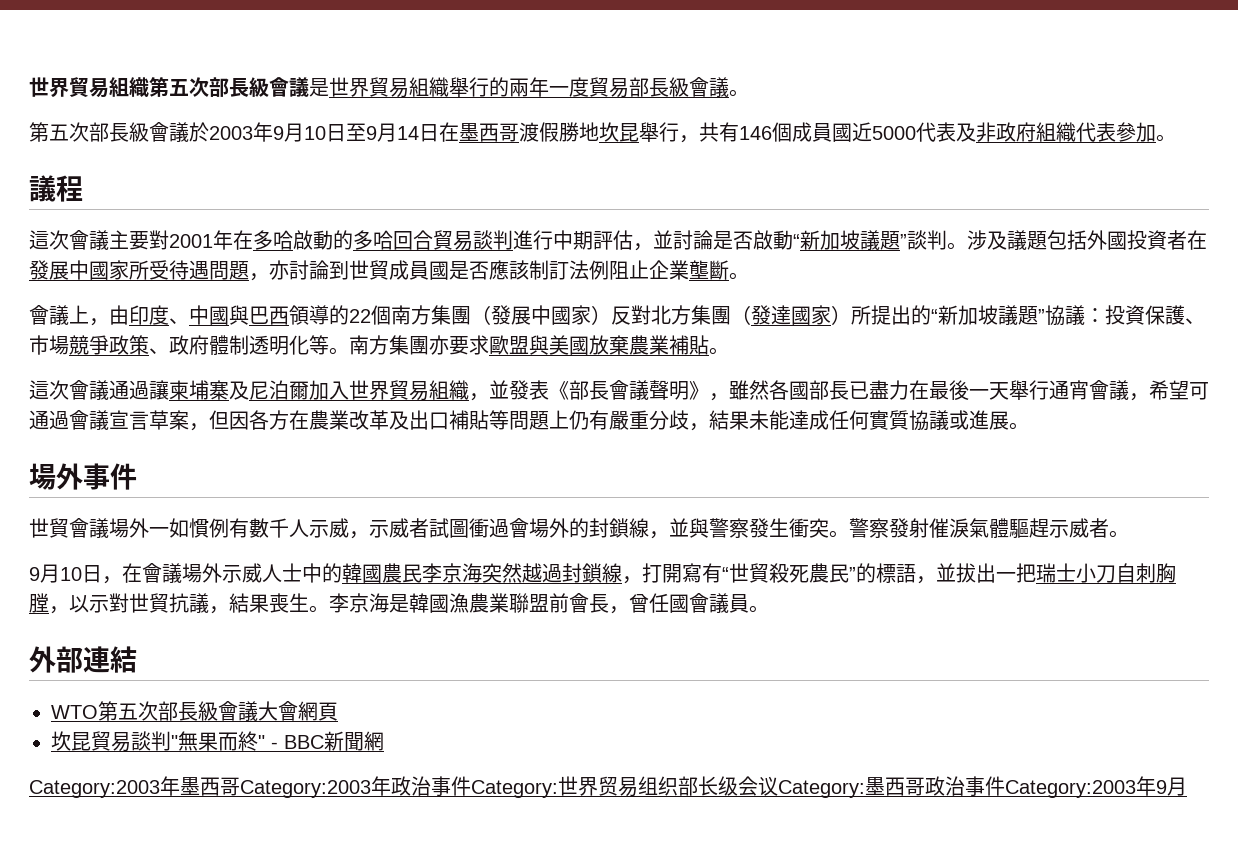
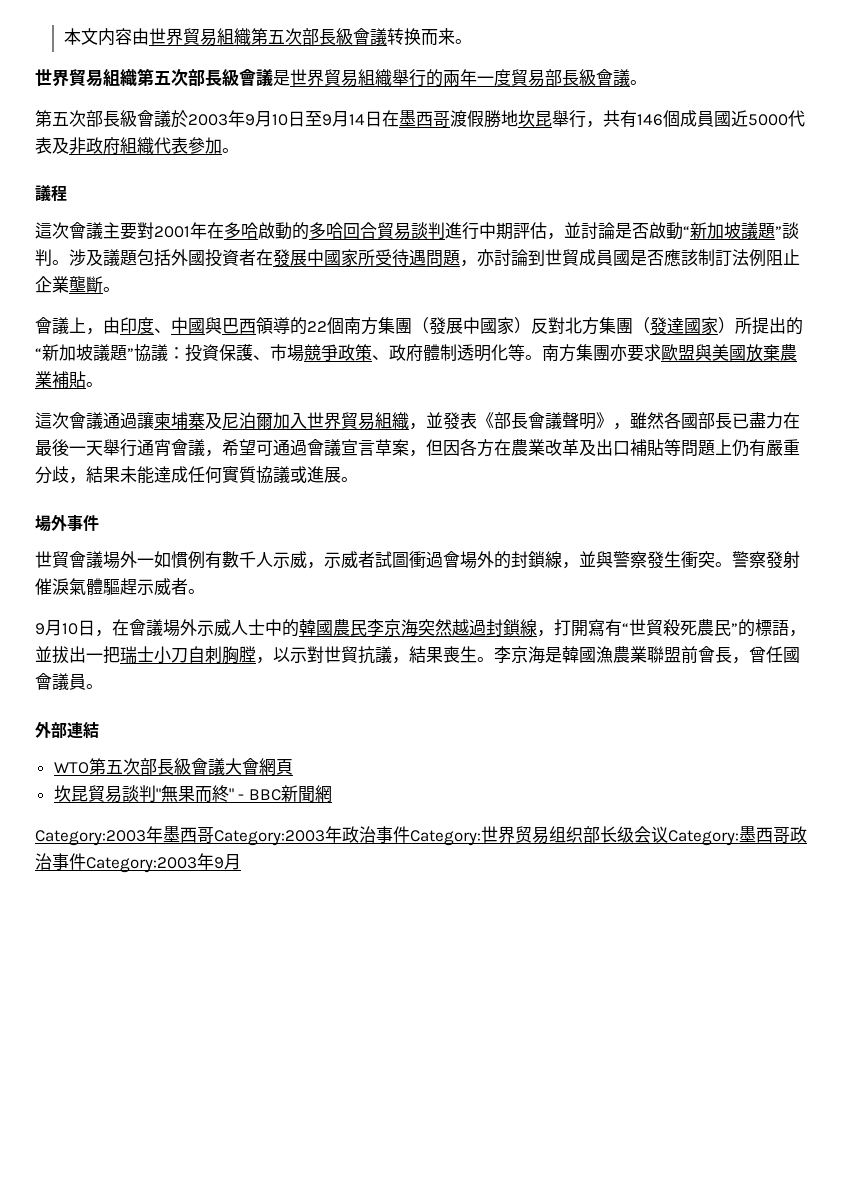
+ 本文内容由世界貿易組織第五次部長級會議转换而来。

